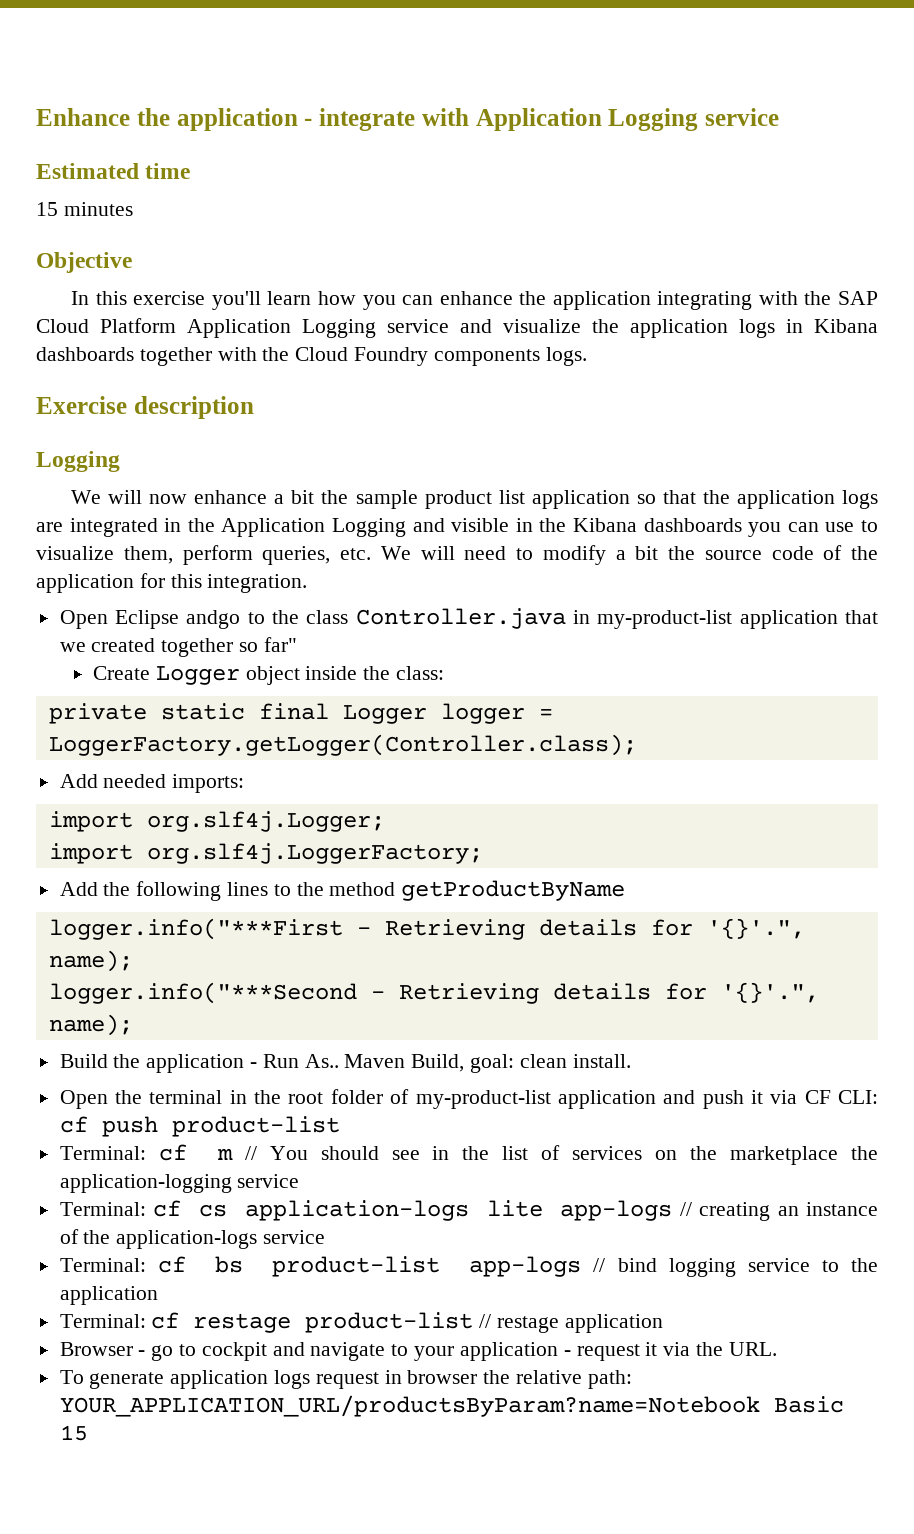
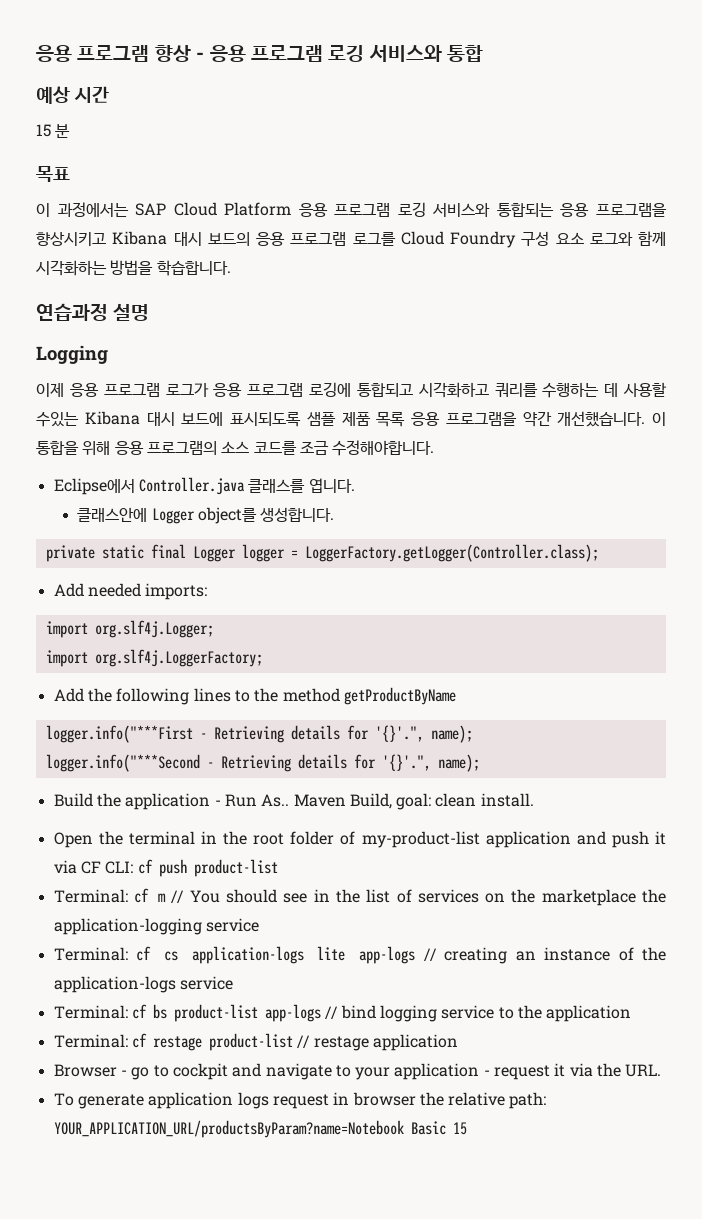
- Enhance the application - integrate with Application Logging service
- Estimated time
- 15 minutes
- Objective
- In this exercise you'll learn how you can enhance the application integrating with the SAP Cloud Platform Application Logging service and visualize the application logs in Kibana dashboards together with the Cloud Foundry components logs.
- Exercise description
+ 응용 프로그램 향상 - 응용 프로그램 로깅 서비스와 통합
+ 예상 시간
+ 15 분
+ 목표
+ 이 과정에서는 SAP Cloud Platform 응용 프로그램 로깅 서비스와 통합되는 응용 프로그램을 향상시키고 Kibana 대시 보드의 응용 프로그램 로그를 Cloud Foundry 구성 요소 로그와 함께 시각화하는 방법을 학습합니다.
+ 연습과정 설명
  Logging
- We will now enhance a bit the sample product list application so that the application logs are integrated in the Application Logging and visible in the Kibana dashboards you can use to visualize them, perform queries, etc. We will need to modify a bit the source code of the application for this integration.
- Open Eclipse andgo to the class Controller.java in my-product-list application that we created together so far"
- Create Logger object inside the class:
+ 이제 응용 프로그램 로그가 응용 프로그램 로깅에 통합되고 시각화하고 쿼리를 수행하는 데 사용할 수있는 Kibana 대시 보드에 표시되도록 샘플 제품 목록 응용 프로그램을 약간 개선했습니다. 이 통합을 위해 응용 프로그램의 소스 코드를 조금 수정해야합니다.
+ Eclipse에서 Controller.java 클래스를 엽니다.
+ 클래스안에 Logger object를 생성합니다.

